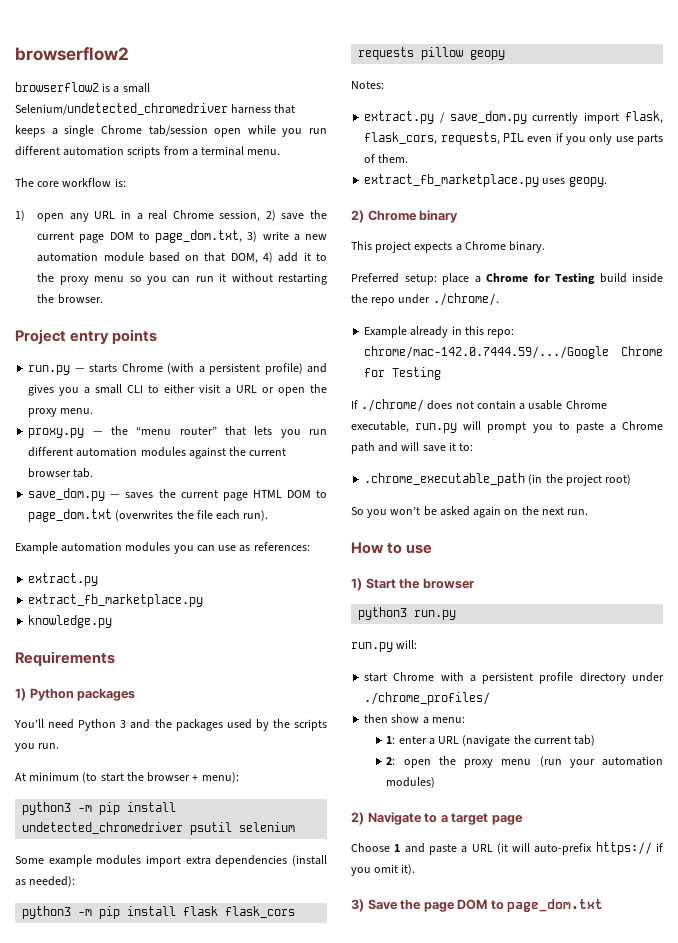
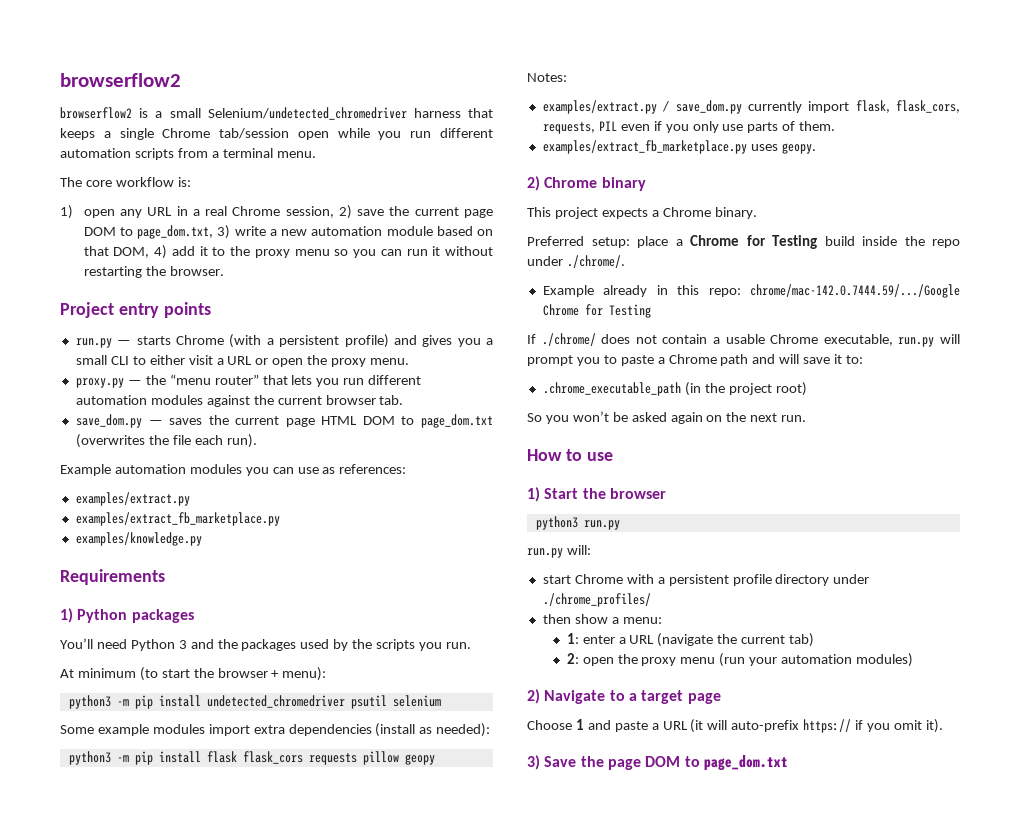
  Example automation modules you can use as references:
- extract.py
- extract_fb_marketplace.py
- knowledge.py
+ examples/extract.py
+ examples/extract_fb_marketplace.py
+ examples/knowledge.py
- extract.py / save_dom.py currently import flask, flask_cors, requests, PIL even if you only use parts of them.
+ examples/extract.py / save_dom.py currently import flask, flask_cors, requests, PIL even if you only use parts of them.
- extract_fb_marketplace.py uses geopy.
+ examples/extract_fb_marketplace.py uses geopy.

